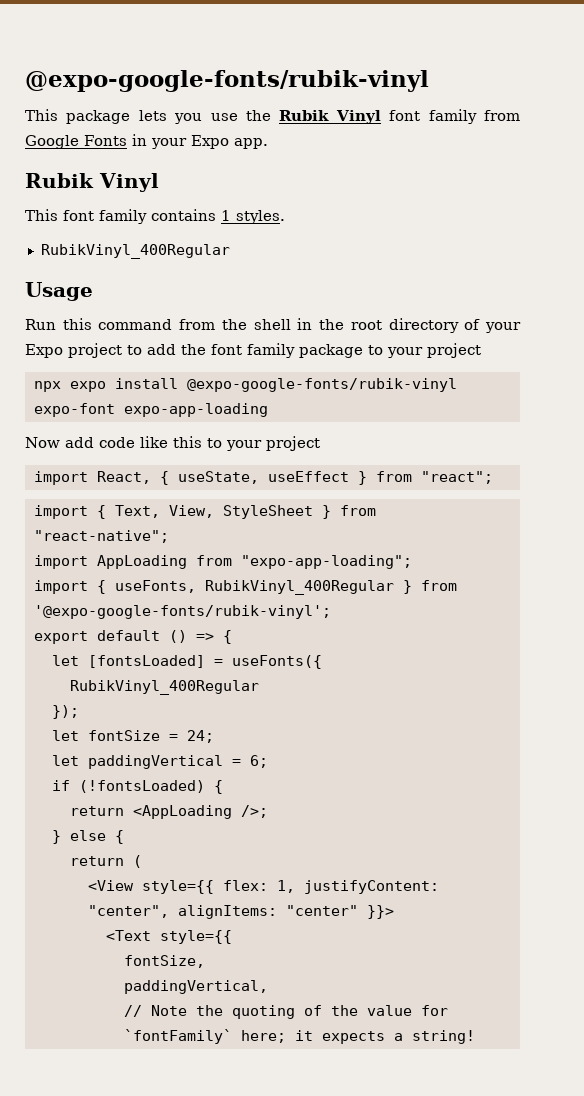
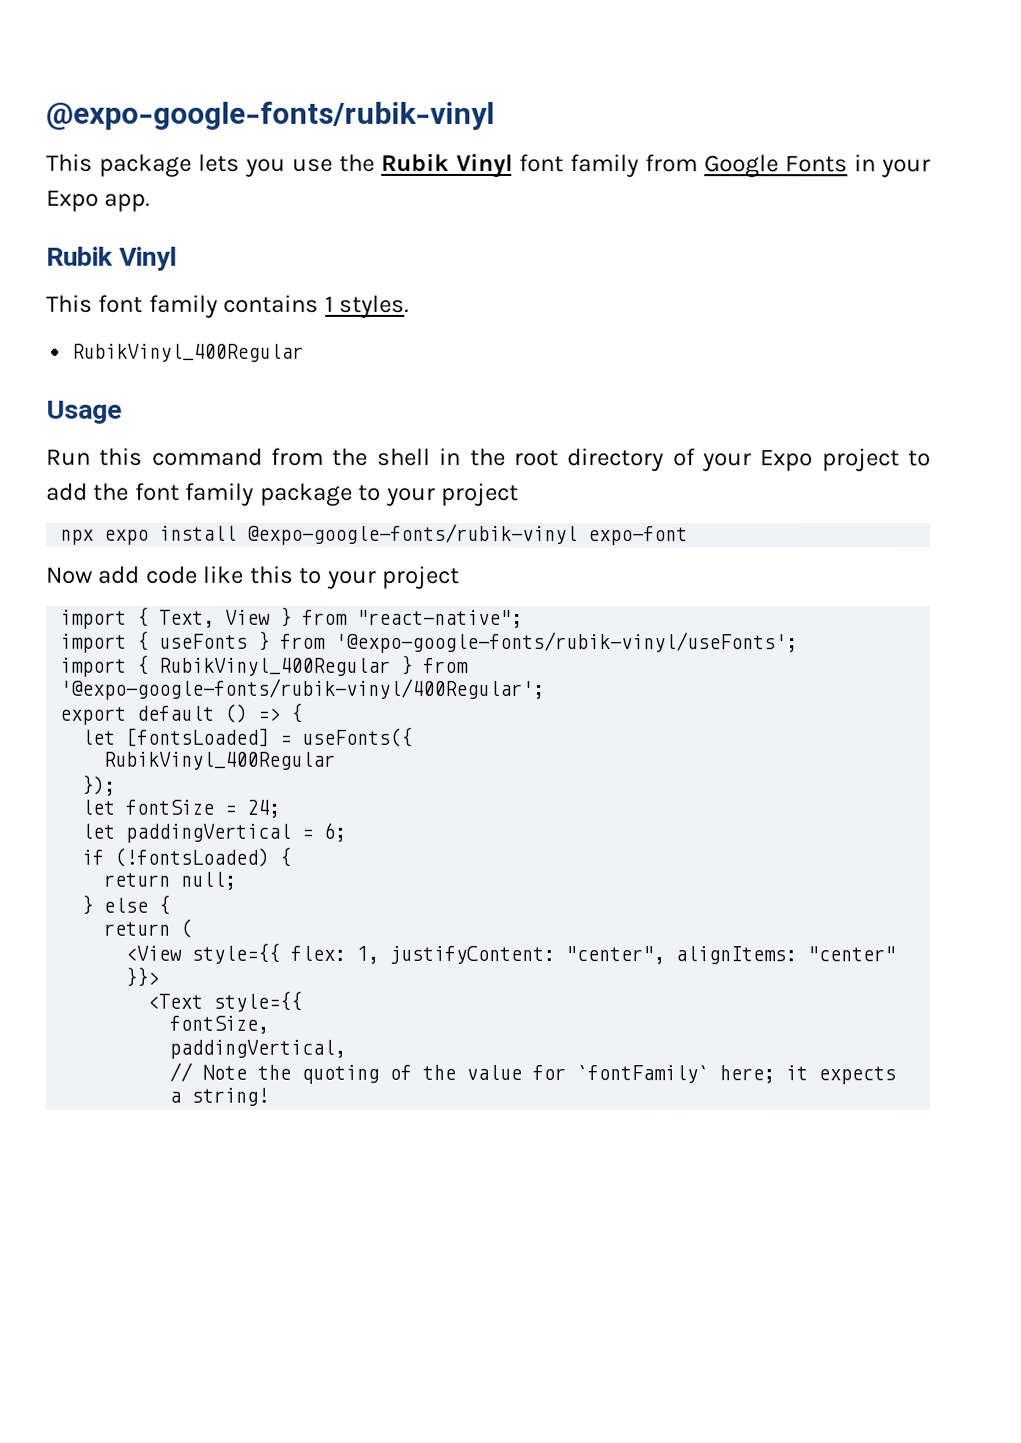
- npx expo install @expo-google-fonts/rubik-vinyl expo-font expo-app-loading
+ npx expo install @expo-google-fonts/rubik-vinyl expo-font
- import React, { useState, useEffect } from "react";
- import { Text, View, StyleSheet } from "react-native";
+ import { Text, View } from "react-native";
- import AppLoading from "expo-app-loading";
- import { useFonts, RubikVinyl_400Regular } from '@expo-google-fonts/rubik-vinyl';
+ import { useFonts } from '@expo-google-fonts/rubik-vinyl/useFonts';
+ import { RubikVinyl_400Regular } from '@expo-google-fonts/rubik-vinyl/400Regular';
- return <AppLoading />;
+ return null;

